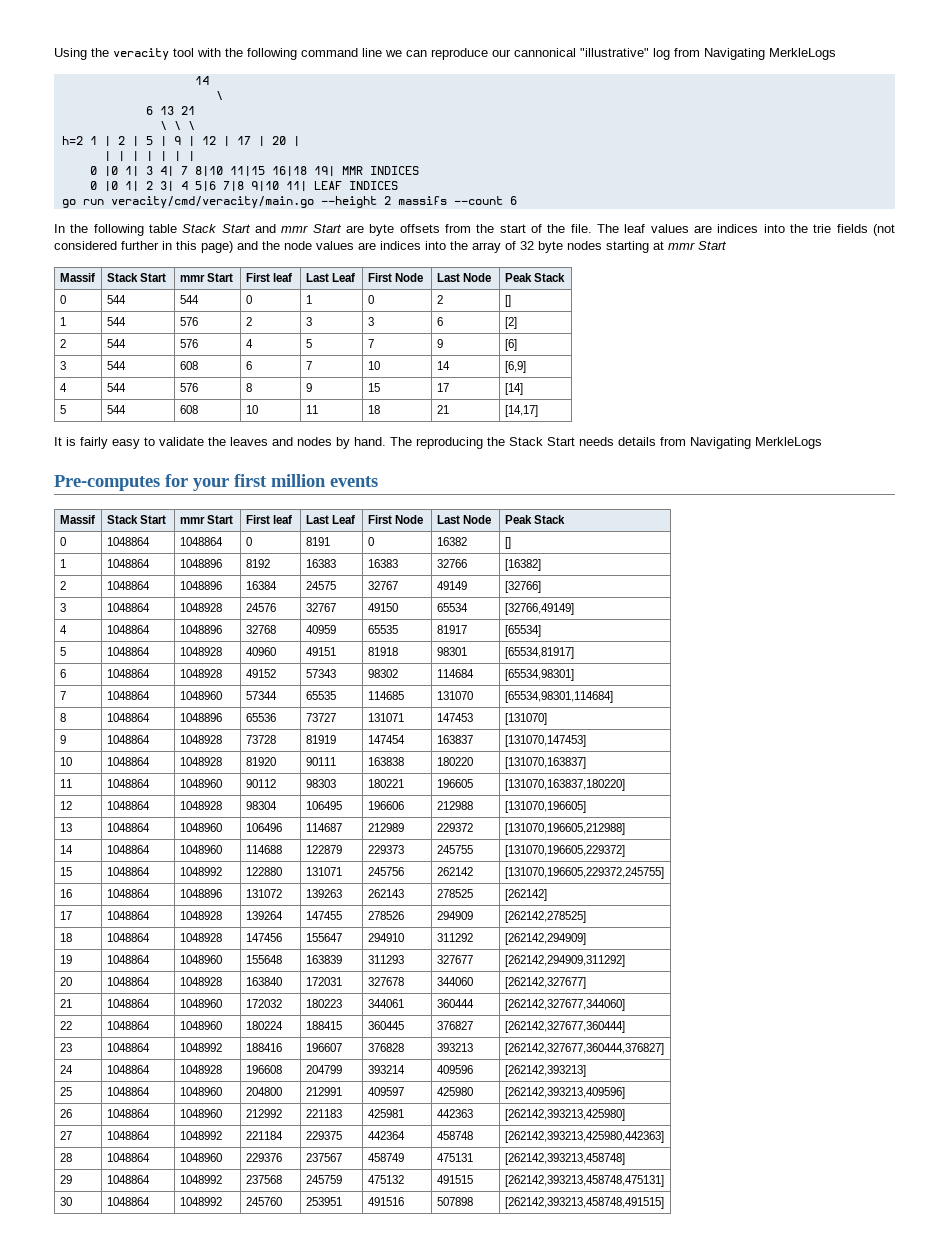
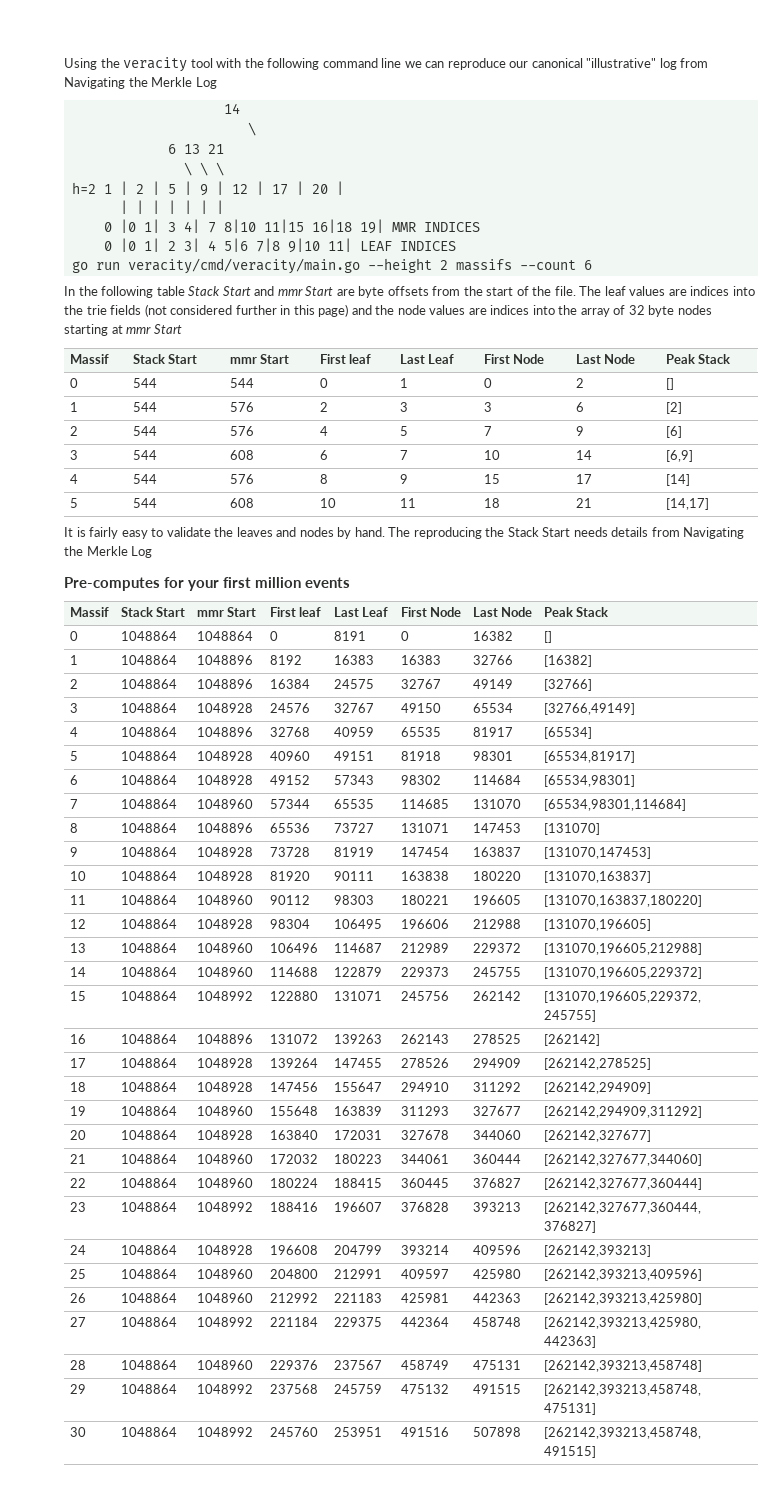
- Using the veracity tool with the following command line we can reproduce our cannonical "illustrative" log from Navigating MerkleLogs
+ Using the veracity tool with the following command line we can reproduce our canonical "illustrative" log from Navigating the Merkle Log
- The reproducing the Stack Start needs details from Navigating MerkleLogs
+ The reproducing the Stack Start needs details from Navigating the Merkle Log

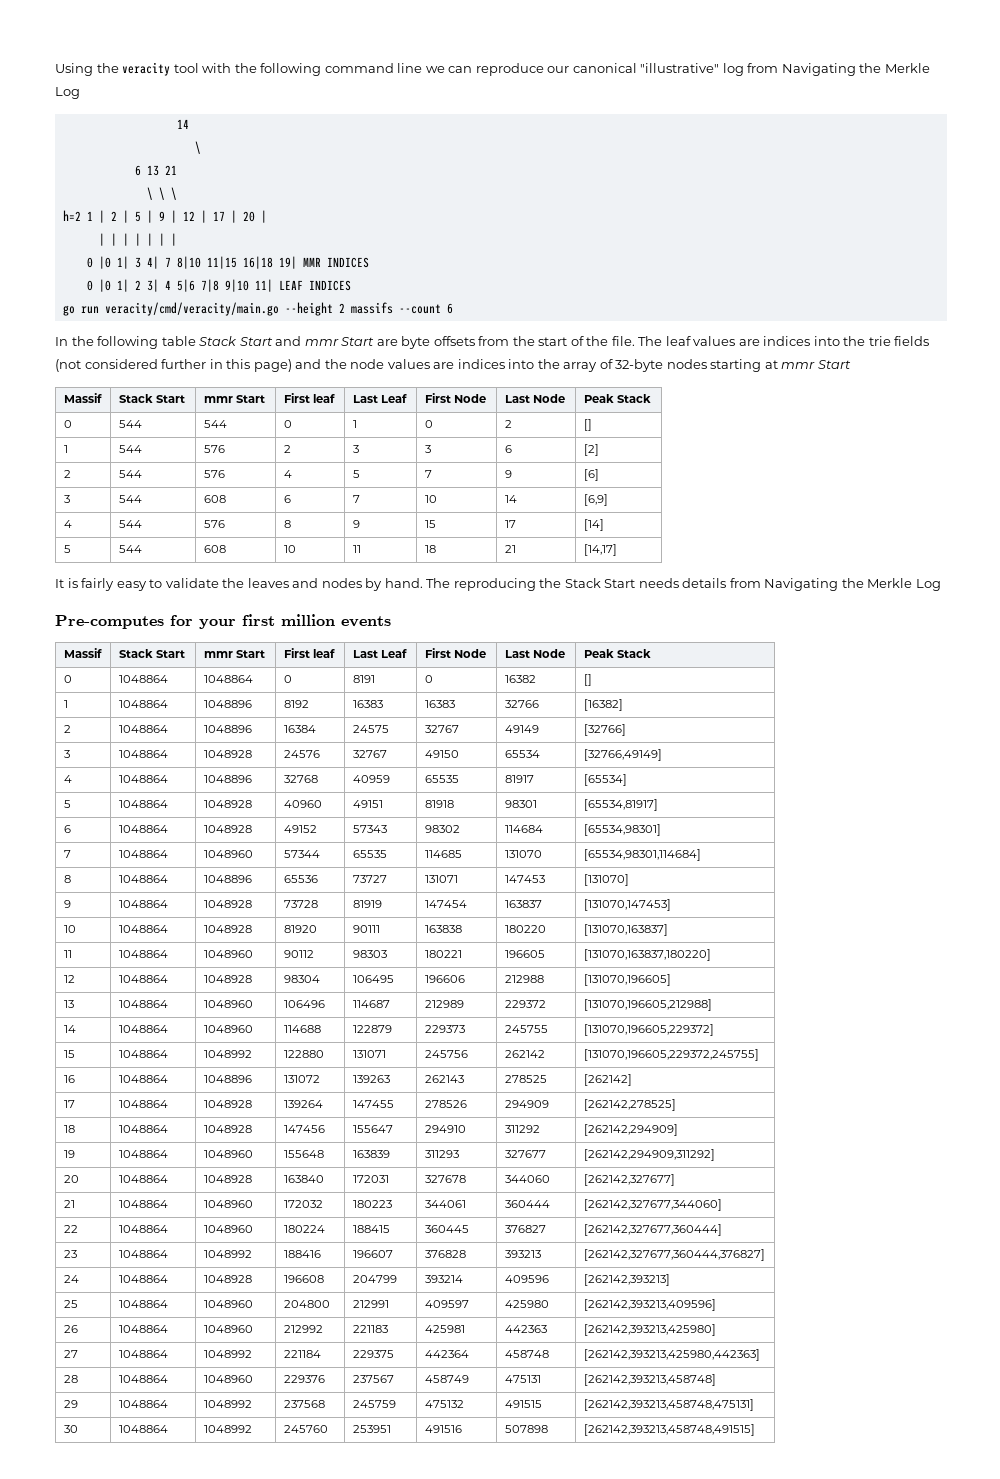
- The leaf values are indices into the trie fields (not considered further in this page) and the node values are indices into the array of 32 byte nodes starting at mmr Start
+ The leaf values are indices into the trie fields (not considered further in this page) and the node values are indices into the array of 32-byte nodes starting at mmr Start

